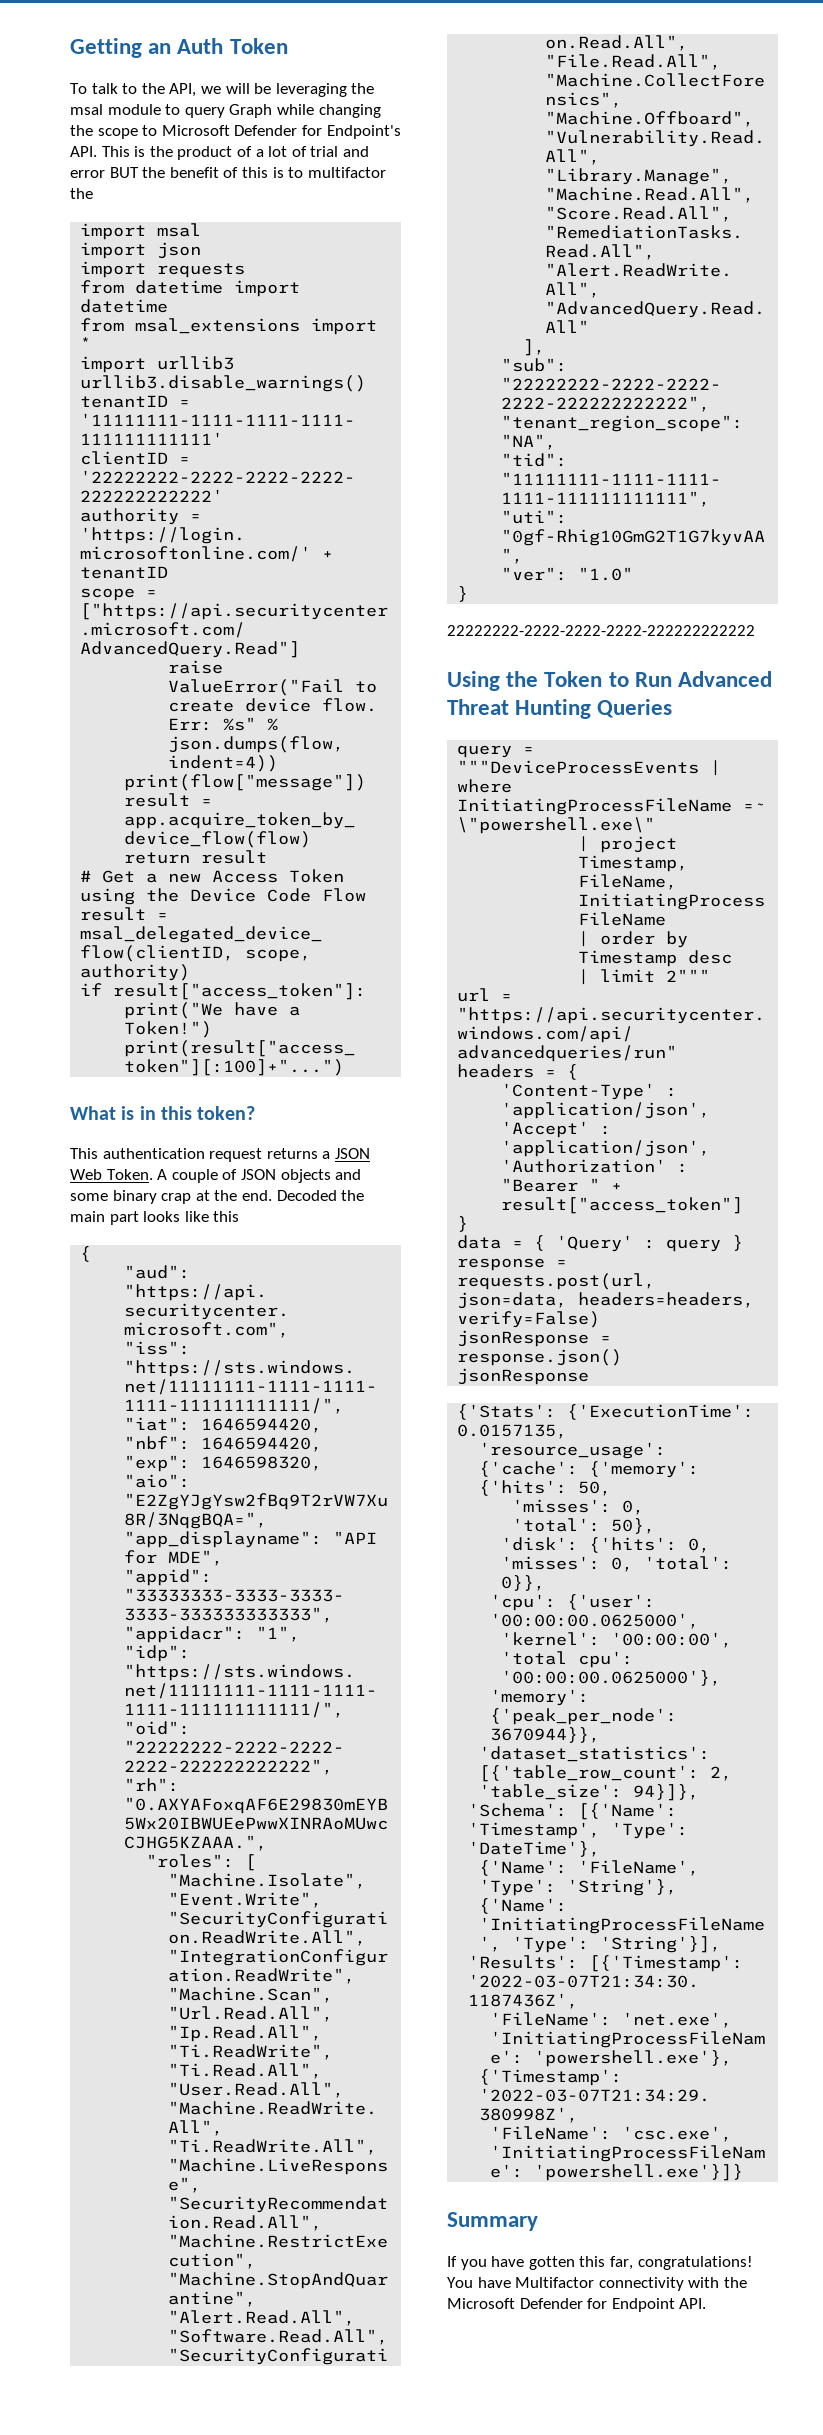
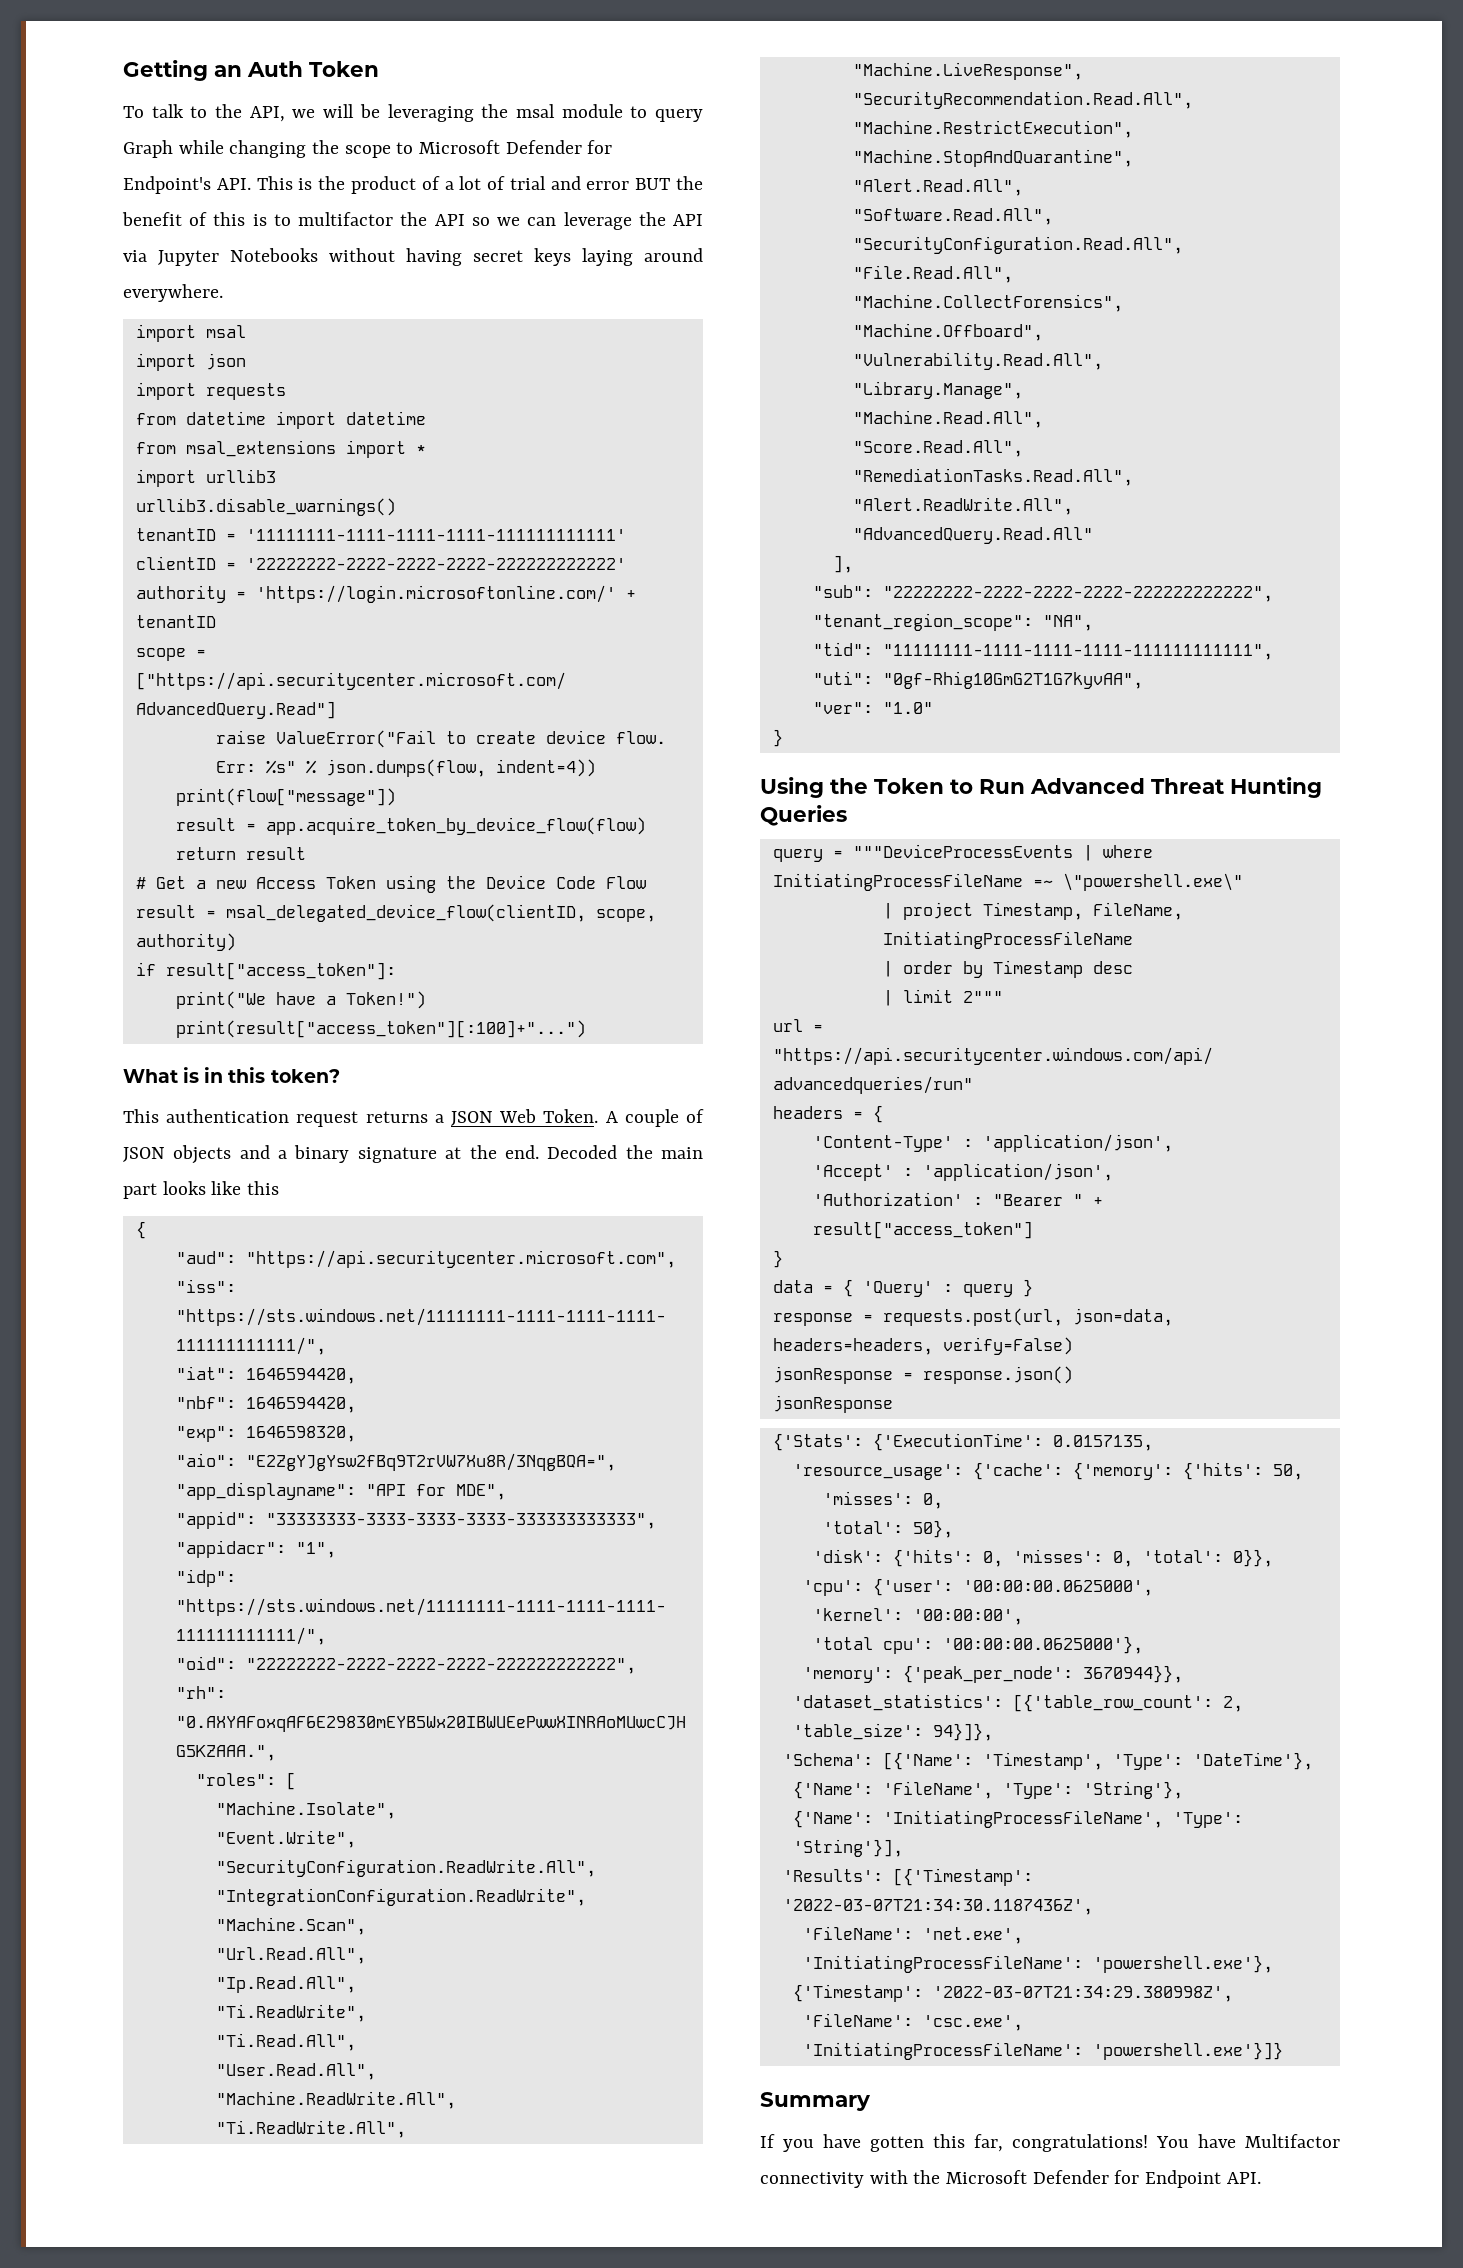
- To talk to the API, we will be leveraging the msal module to query Graph while changing the scope to Microsoft Defender for Endpoint's API. This is the product of a lot of trial and error BUT the benefit of this is to multifactor the
+ To talk to the API, we will be leveraging the msal module to query Graph while changing the scope to Microsoft Defender for Endpoint's API. This is the product of a lot of trial and error BUT the benefit of this is to multifactor the API so we can leverage the API via Jupyter Notebooks without having secret keys laying around everywhere.
- A couple of JSON objects and some binary crap at the end.
+ A couple of JSON objects and a binary signature at the end.
- 22222222-2222-2222-2222-222222222222

